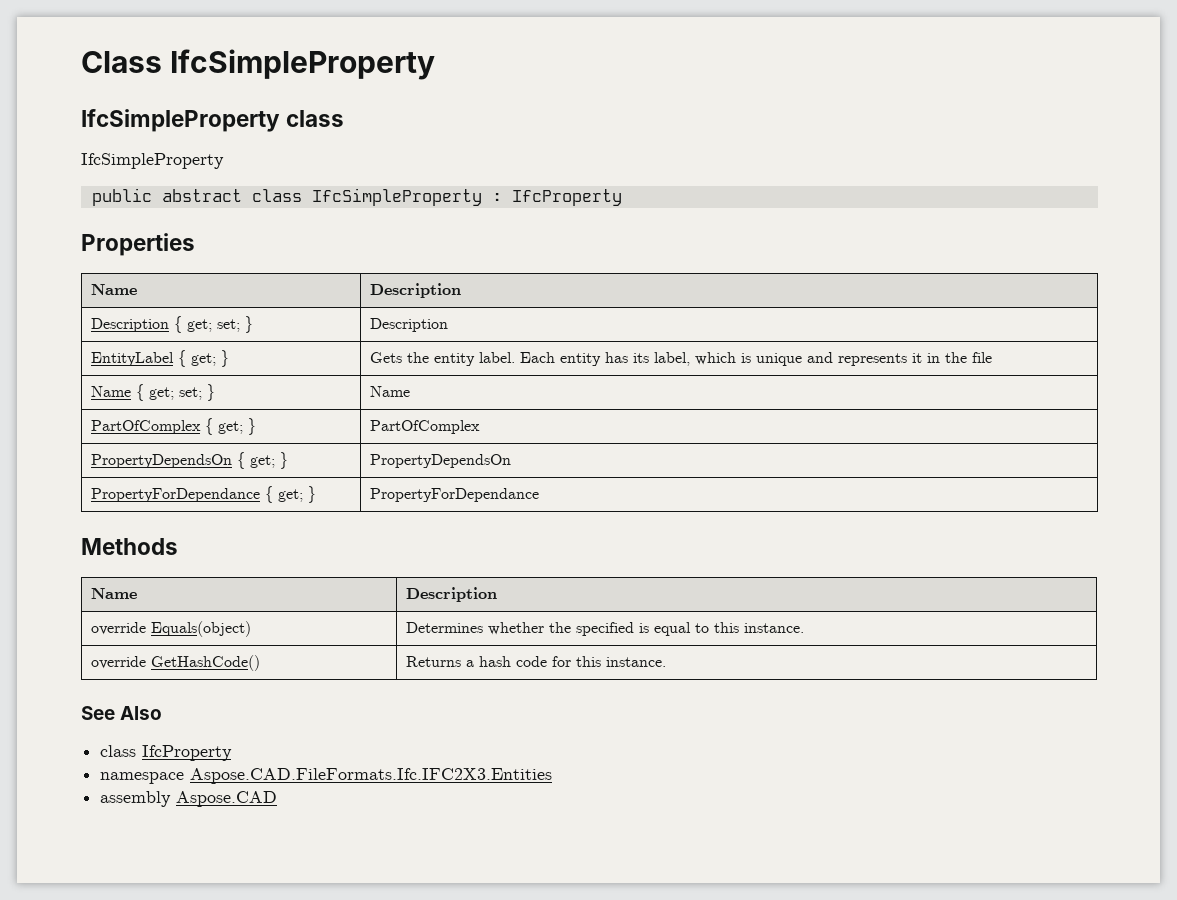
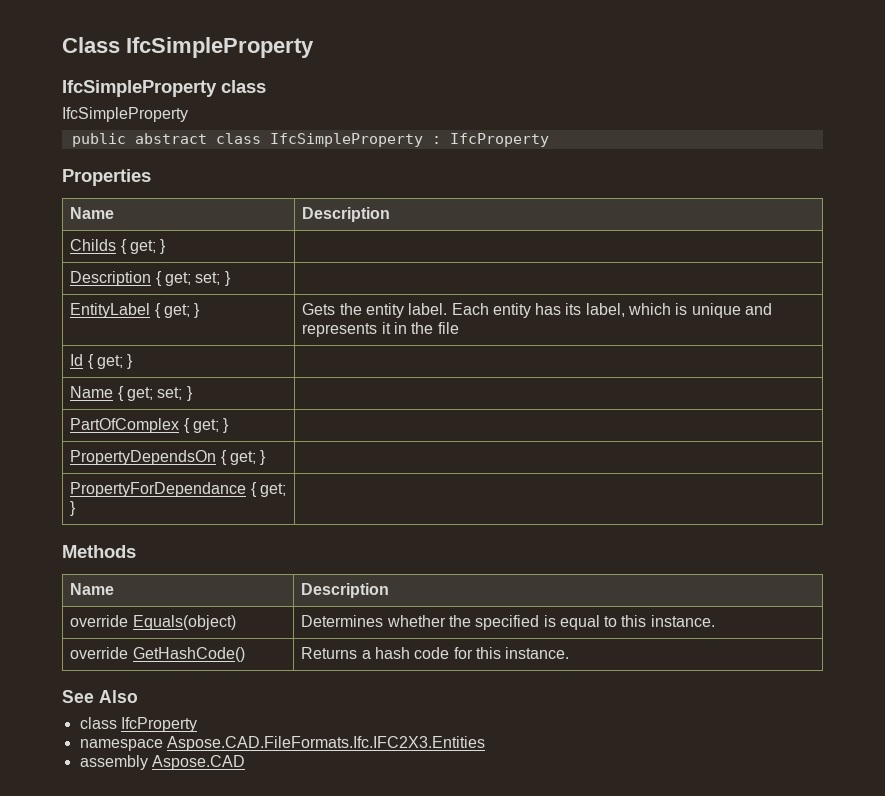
+ Childs { get; } |
- Description { get; set; } | Description
+ Description { get; set; } |
+ Id { get; } |
- Name { get; set; } | Name
+ Name { get; set; } |
- PartOfComplex { get; } | PartOfComplex
+ PartOfComplex { get; } |
- PropertyDependsOn { get; } | PropertyDependsOn
+ PropertyDependsOn { get; } |
- PropertyForDependance { get; } | PropertyForDependance
+ PropertyForDependance { get; } |

